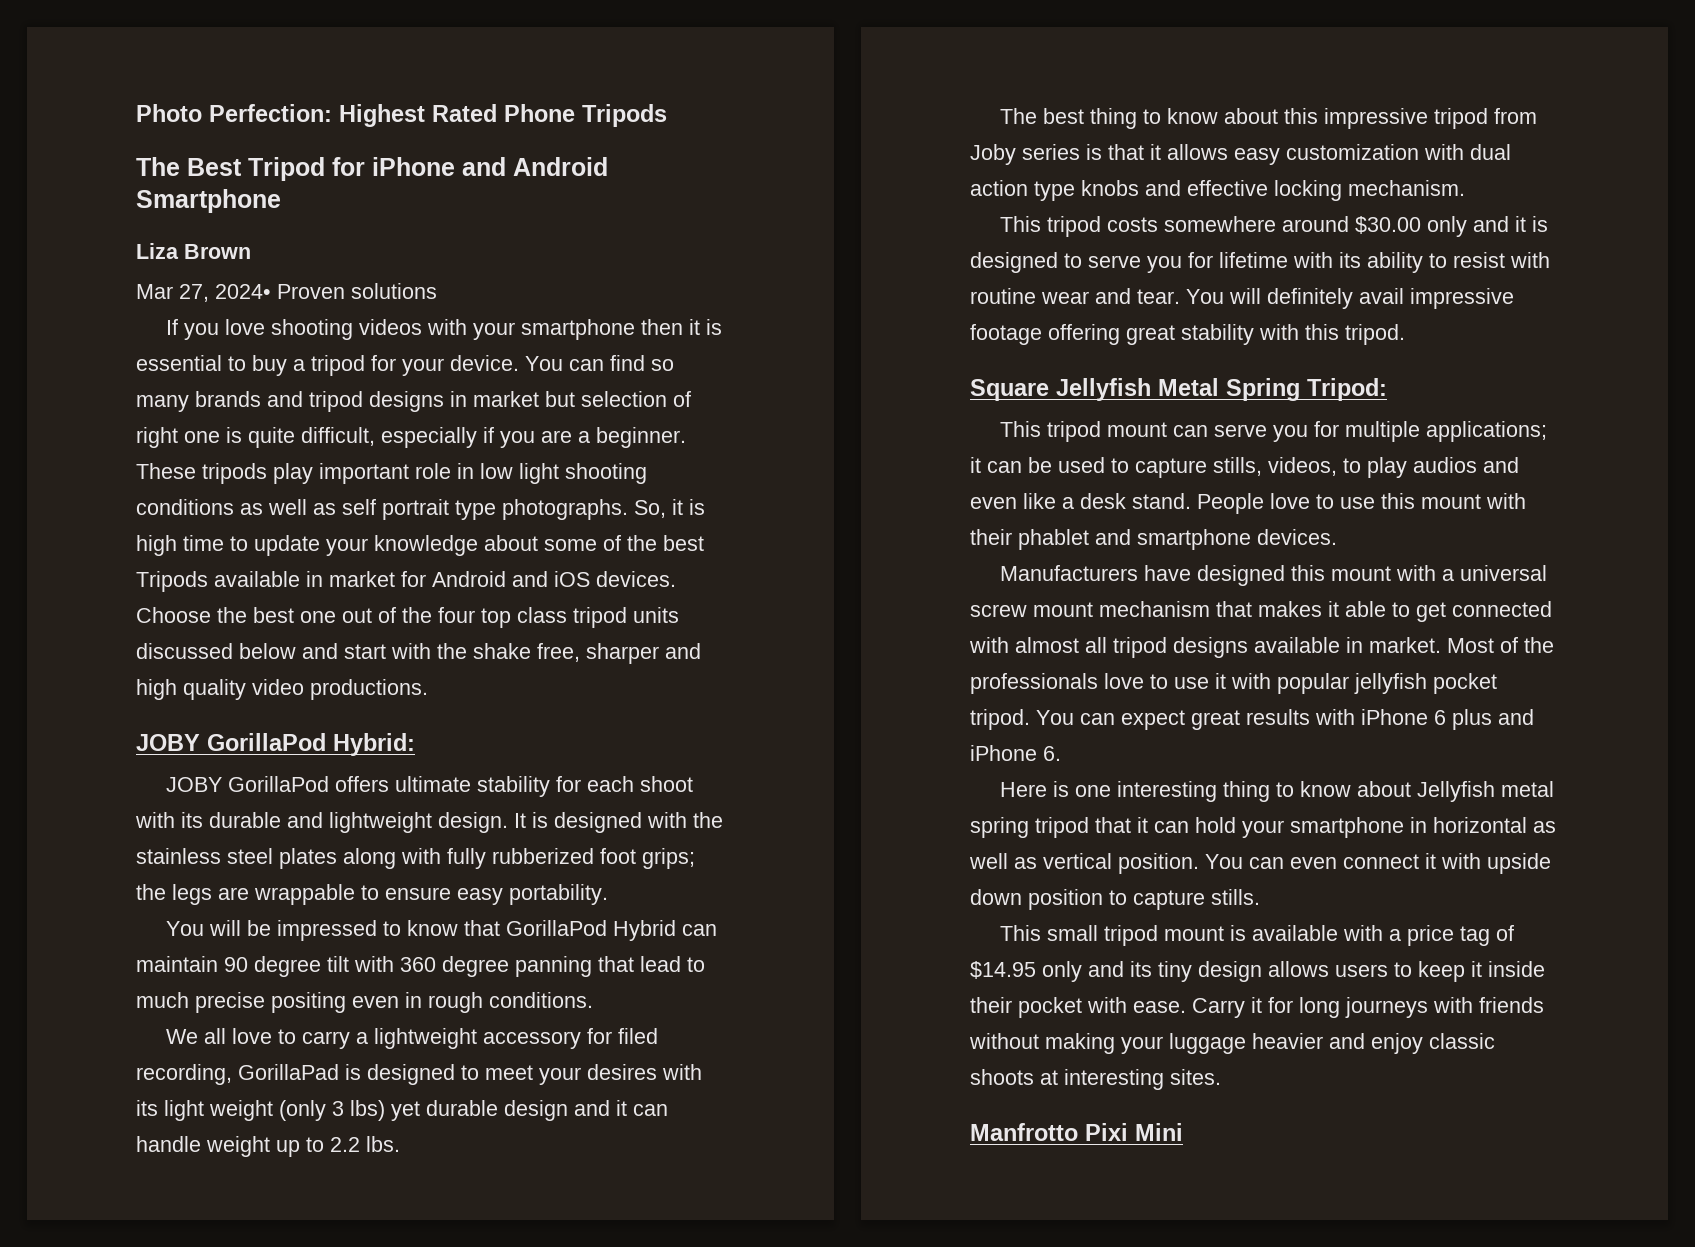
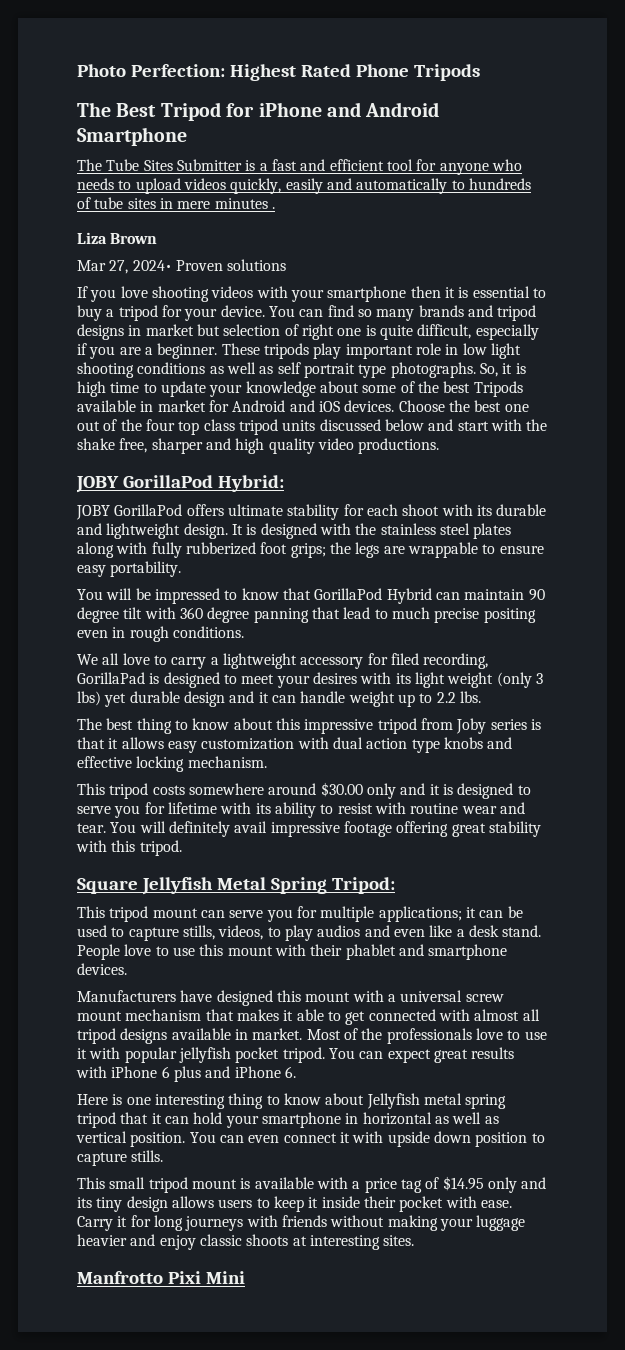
+ The Tube Sites Submitter is a fast and efficient tool for anyone who needs to upload videos quickly, easily and automatically to hundreds of tube sites in mere minutes .

